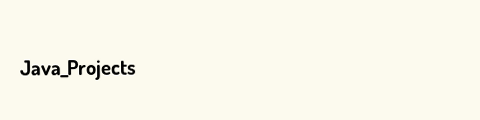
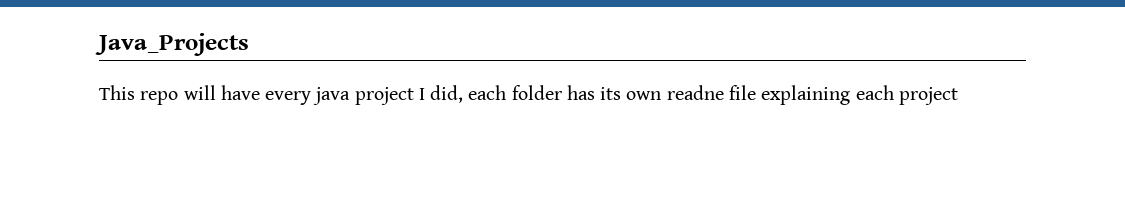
+ This repo will have every java project I did, each folder has its own readne file explaining each project

